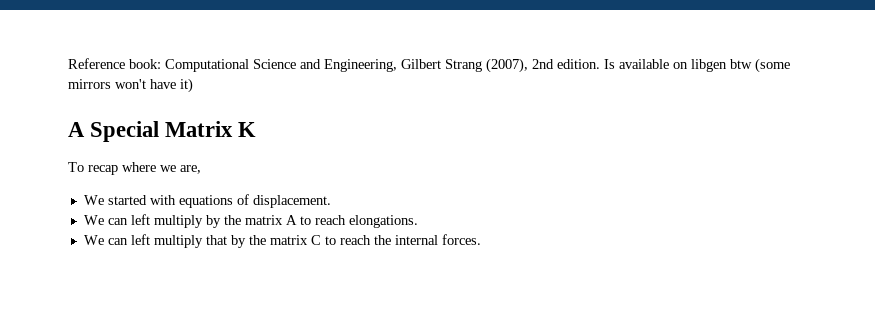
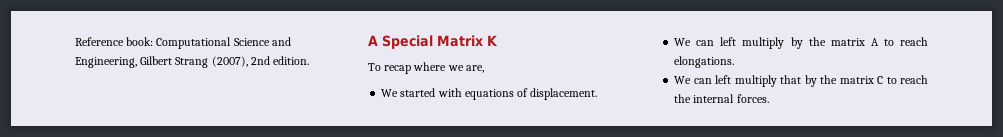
- Is available on libgen btw (some mirrors won't have it)

